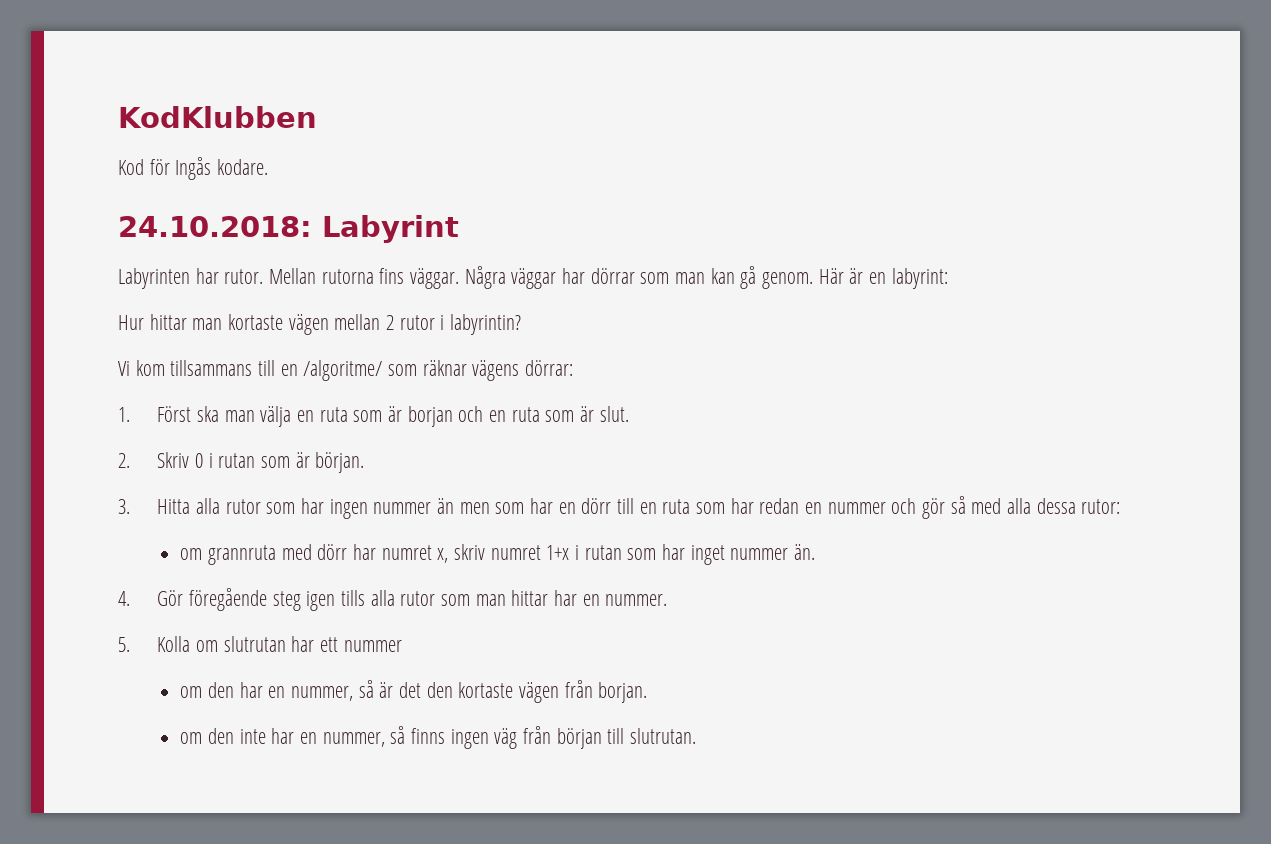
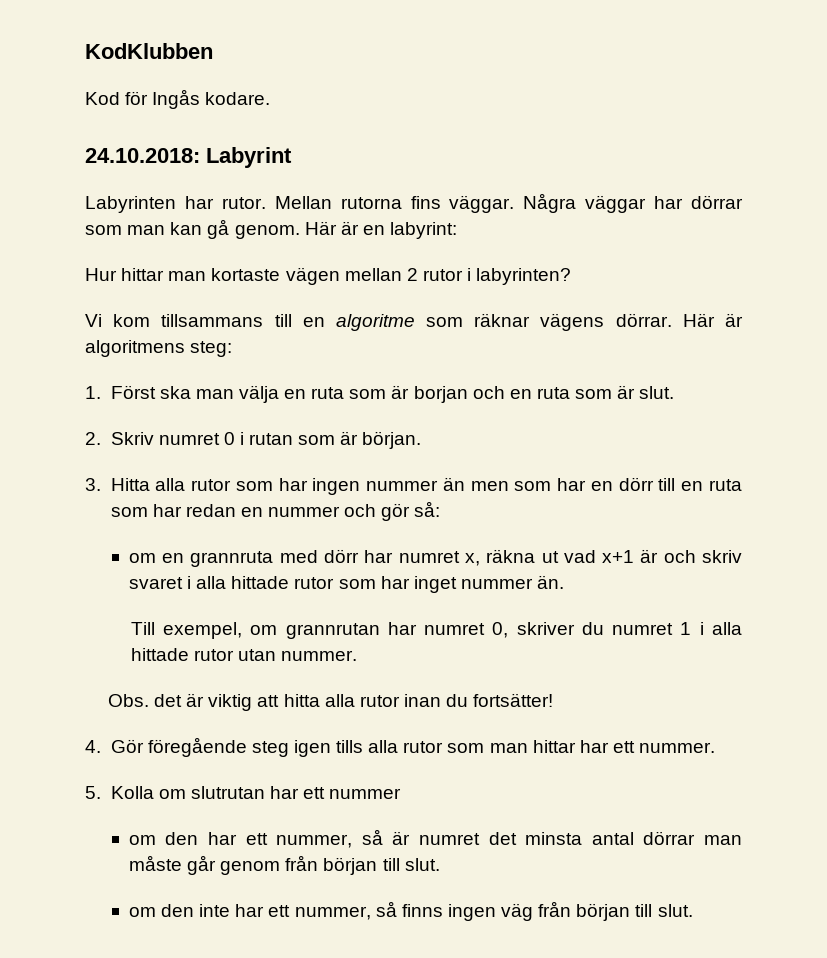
- Hur hittar man kortaste vägen mellan 2 rutor i labyrintin?
+ Hur hittar man kortaste vägen mellan 2 rutor i labyrinten?
- Vi kom tillsammans till en /algoritme/ som räknar vägens dörrar:
+ Vi kom tillsammans till en algoritme som räknar vägens dörrar. Här är algoritmens steg:
- 2. Skriv 0 i rutan som är början.
+ 2. Skriv numret 0 i rutan som är början.
- 3. Hitta alla rutor som har ingen nummer än men som har en dörr till en ruta som har redan en nummer och gör så med alla dessa rutor:
- om grannruta med dörr har numret x, skriv numret 1+x i rutan som har inget nummer än.
+ 3. Hitta alla rutor som har ingen nummer än men som har en dörr till en ruta som har redan en nummer och gör så:
+ om en grannruta med dörr har numret x, räkna ut vad x+1 är och skriv svaret i alla hittade rutor som har inget nummer än.
+ Till exempel, om grannrutan har numret 0, skriver du numret 1 i alla hittade rutor utan nummer.
+ Obs. det är viktig att hitta alla rutor inan du fortsätter!
- 4. Gör föregående steg igen tills alla rutor som man hittar har en nummer.
+ 4. Gör föregående steg igen tills alla rutor som man hittar har ett nummer.
- om den har en nummer, så är det den kortaste vägen från borjan.
+ om den har ett nummer, så är numret det minsta antal dörrar man måste går genom från början till slut.
- om den inte har en nummer, så finns ingen väg från början till slutrutan.
+ om den inte har ett nummer, så finns ingen väg från början till slut.

